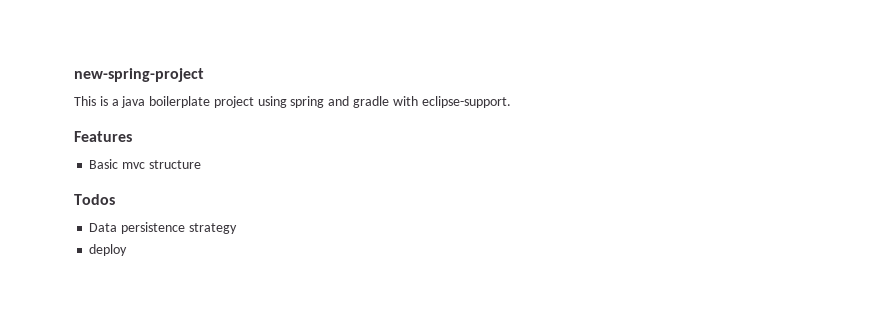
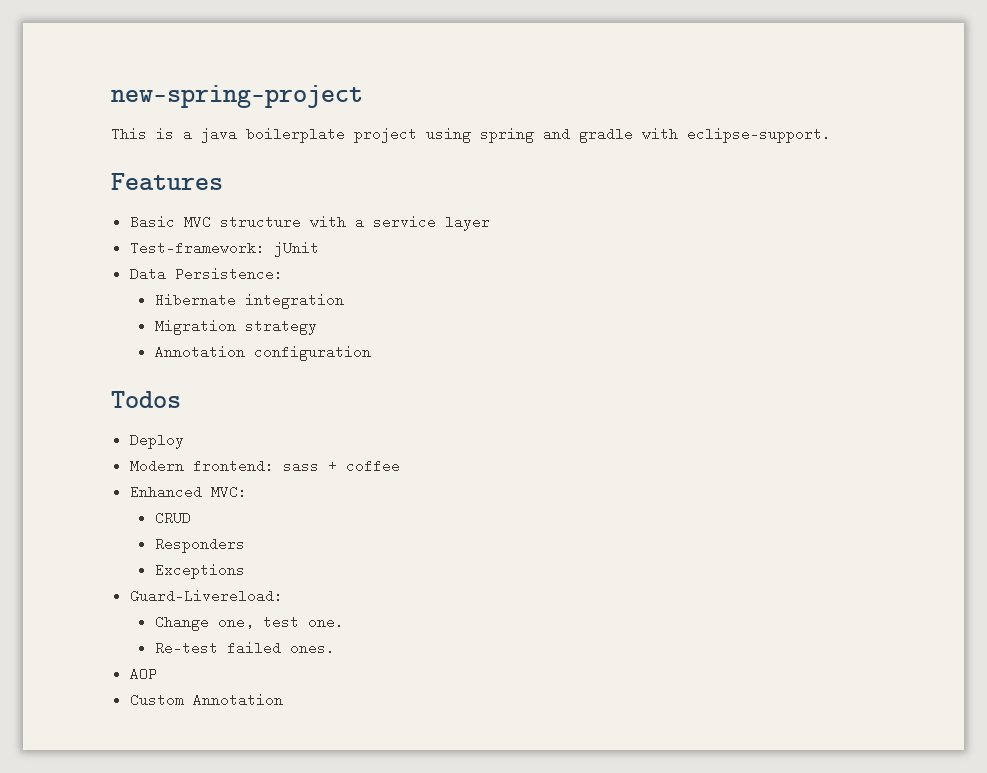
- Basic mvc structure
+ Basic MVC structure with a service layer
+ Test-framework: jUnit
+ Data Persistence:
+ Hibernate integration
+ Migration strategy
+ Annotation configuration
  Todos
- Data persistence strategy
- deploy
+ Deploy
+ Modern frontend: sass + coffee
+ Enhanced MVC:
+ CRUD
+ Responders
+ Exceptions
+ Guard-Livereload:
+ Change one, test one.
+ Re-test failed ones.
+ AOP
+ Custom Annotation

